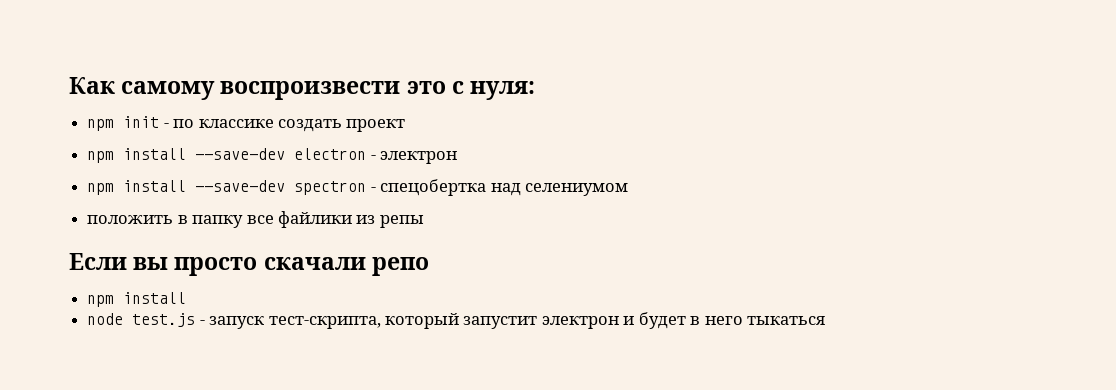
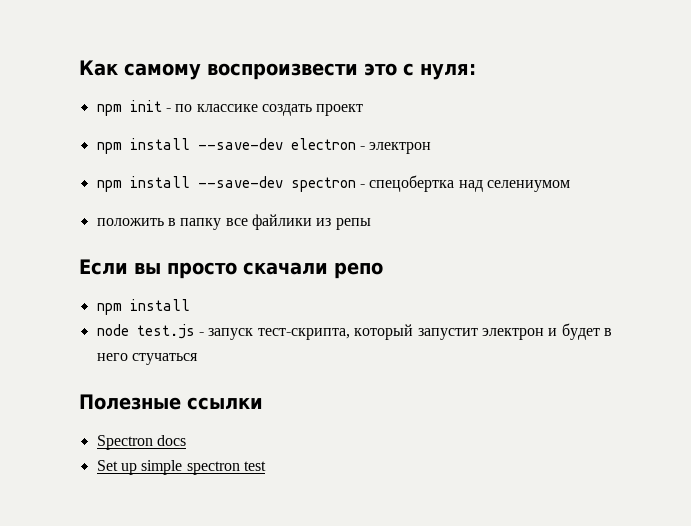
- node test.js - запуск тест-скрипта, который запустит электрон и будет в него тыкаться
+ node test.js - запуск тест-скрипта, который запустит электрон и будет в него стучаться
+ Полезные ссылки
+ Spectron docs
+ Set up simple spectron test

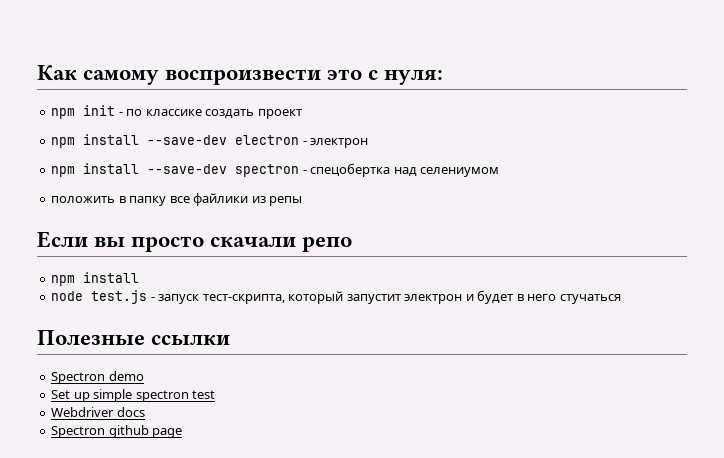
- Spectron docs
+ Spectron demo
+ Webdriver docs
+ Spectron github page

